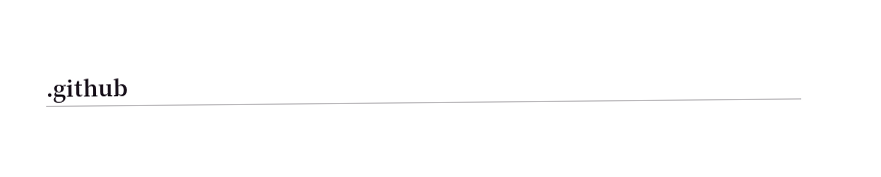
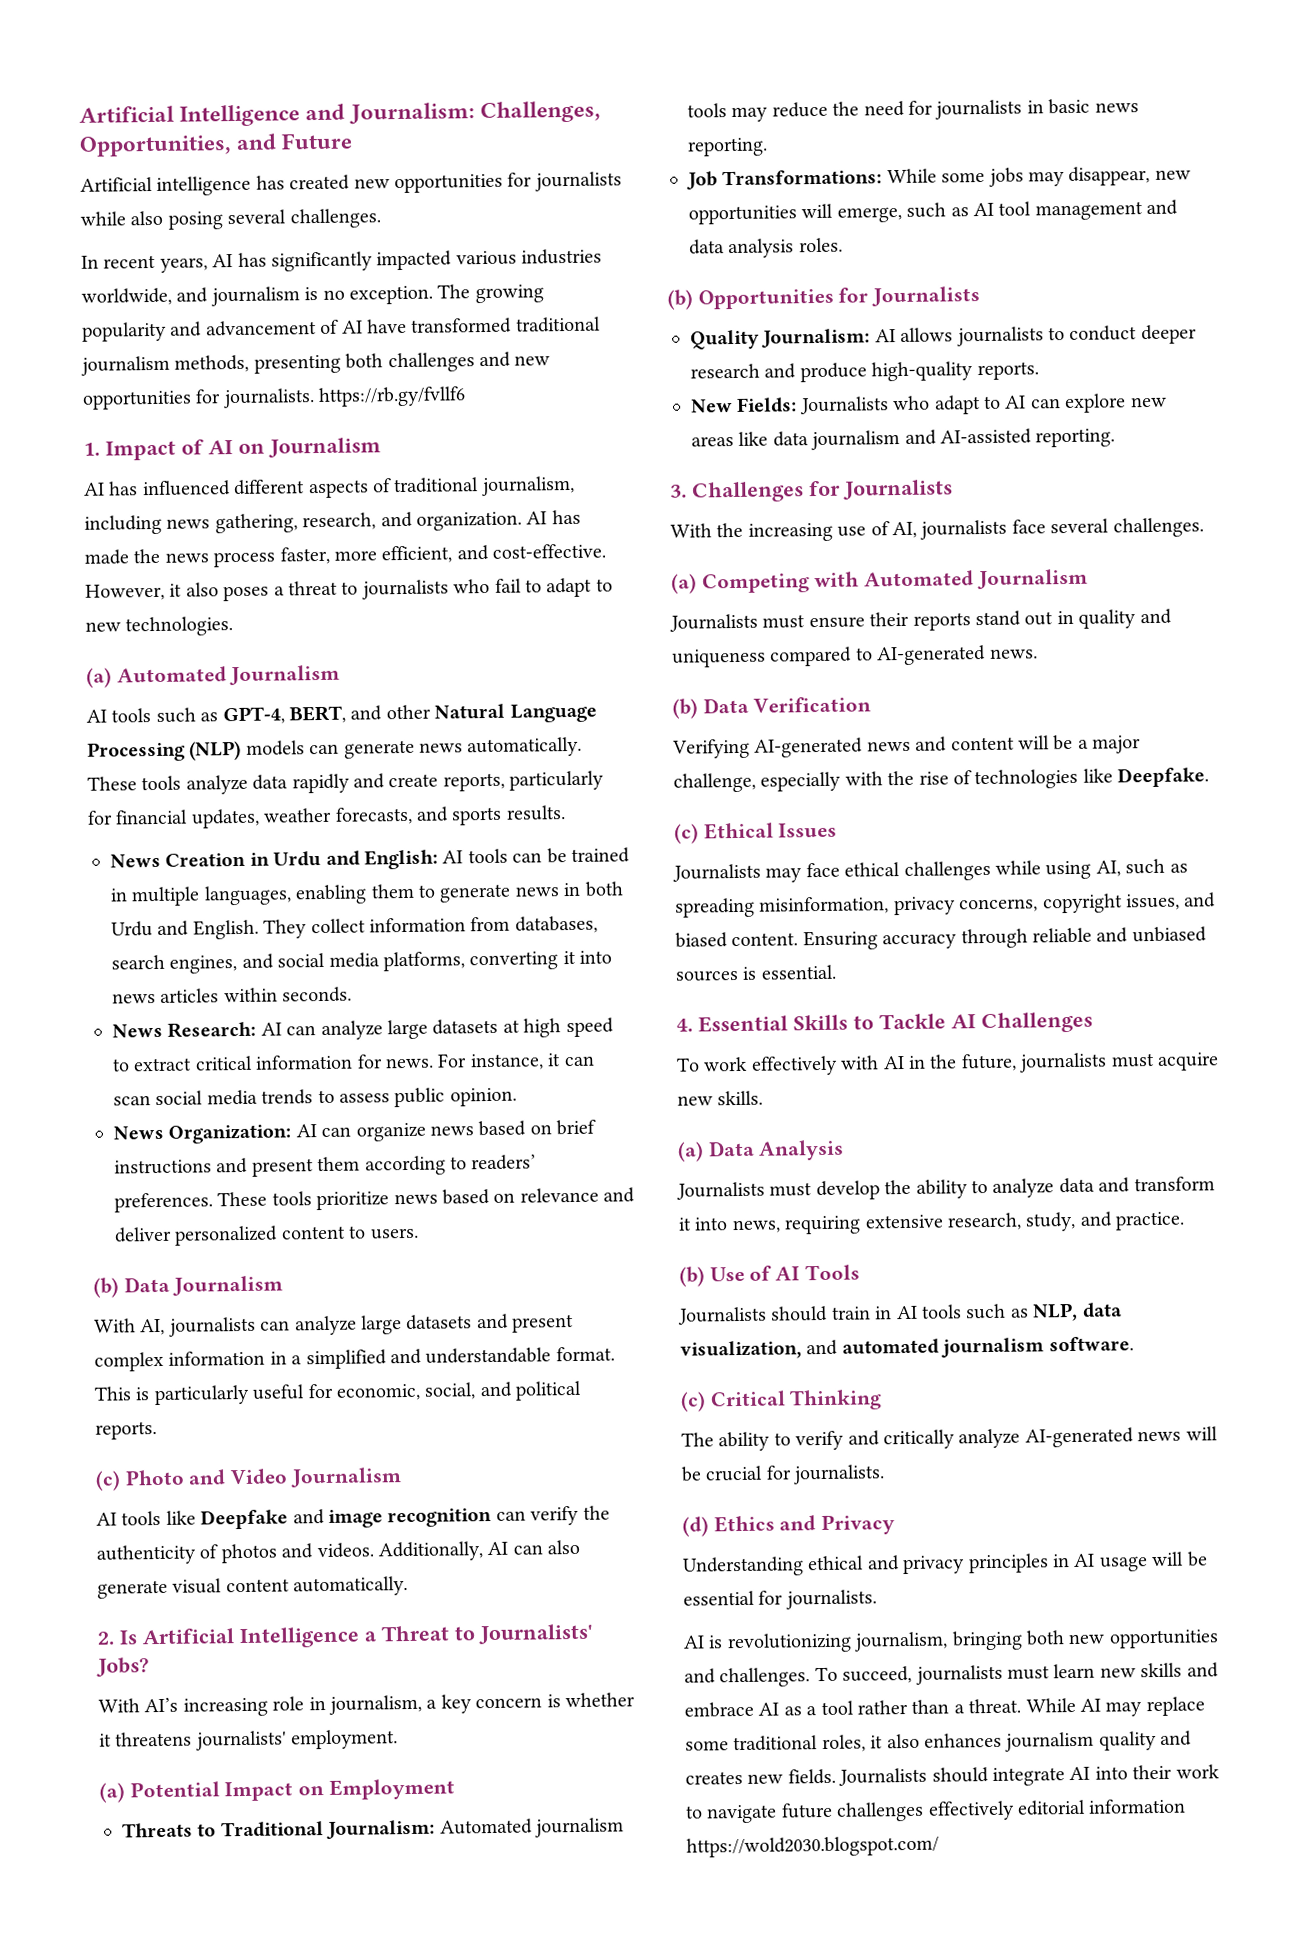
- .github
+ Artificial Intelligence and Journalism: Challenges, Opportunities, and Future
+ Artificial intelligence has created new opportunities for journalists while also posing several challenges.
+ In recent years, AI has significantly impacted various industries worldwide, and journalism is no exception. The growing popularity and advancement of AI have transformed traditional journalism methods, presenting both challenges and new opportunities for journalists. https://rb.gy/fvllf6
+ 1. Impact of AI on Journalism
+ AI has influenced different aspects of traditional journalism, including news gathering, research, and organization. AI has made the news process faster, more efficient, and cost-effective. However, it also poses a threat to journalists who fail to adapt to new technologies.
+ (a) Automated Journalism
+ AI tools such as GPT-4, BERT, and other Natural Language Processing (NLP) models can generate news automatically. These tools analyze data rapidly and create reports, particularly for financial updates, weather forecasts, and sports results.
+ News Creation in Urdu and English: AI tools can be trained in multiple languages, enabling them to generate news in both Urdu and English. They collect information from databases, search engines, and social media platforms, converting it into news articles within seconds.
+ News Research: AI can analyze large datasets at high speed to extract critical information for news. For instance, it can scan social media trends to assess public opinion.
+ News Organization: AI can organize news based on brief instructions and present them according to readers’ preferences. These tools prioritize news based on relevance and deliver personalized content to users.
+ (b) Data Journalism
+ With AI, journalists can analyze large datasets and present complex information in a simplified and understandable format. This is particularly useful for economic, social, and political reports.
+ (c) Photo and Video Journalism
+ AI tools like Deepfake and image recognition can verify the authenticity of photos and videos. Additionally, AI can also generate visual content automatically.
+ 2. Is Artificial Intelligence a Threat to Journalists' Jobs?
+ With AI’s increasing role in journalism, a key concern is whether it threatens journalists' employment.
+ (a) Potential Impact on Employment
+ Threats to Traditional Journalism: Automated journalism tools may reduce the need for journalists in basic news reporting.
+ Job Transformations: While some jobs may disappear, new opportunities will emerge, such as AI tool management and data analysis roles.
+ (b) Opportunities for Journalists
+ Quality Journalism: AI allows journalists to conduct deeper research and produce high-quality reports.
+ New Fields: Journalists who adapt to AI can explore new areas like data journalism and AI-assisted reporting.
+ 3. Challenges for Journalists
+ With the increasing use of AI, journalists face several challenges.
+ (a) Competing with Automated Journalism
+ Journalists must ensure their reports stand out in quality and uniqueness compared to AI-generated news.
+ (b) Data Verification
+ Verifying AI-generated news and content will be a major challenge, especially with the rise of technologies like Deepfake.
+ (c) Ethical Issues
+ Journalists may face ethical challenges while using AI, such as spreading misinformation, privacy concerns, copyright issues, and biased content. Ensuring accuracy through reliable and unbiased sources is essential.
+ 4. Essential Skills to Tackle AI Challenges
+ To work effectively with AI in the future, journalists must acquire new skills.
+ (a) Data Analysis
+ Journalists must develop the ability to analyze data and transform it into news, requiring extensive research, study, and practice.
+ (b) Use of AI Tools
+ Journalists should train in AI tools such as NLP, data visualization, and automated journalism software.
+ (c) Critical Thinking
+ The ability to verify and critically analyze AI-generated news will be crucial for journalists.
+ (d) Ethics and Privacy
+ Understanding ethical and privacy principles in AI usage will be essential for journalists.
+ AI is revolutionizing journalism, bringing both new opportunities and challenges. To succeed, journalists must learn new skills and embrace AI as a tool rather than a threat. While AI may replace some traditional roles, it also enhances journalism quality and creates new fields. Journalists should integrate AI into their work to navigate future challenges effectively editorial information https://wold2030.blogspot.com/

